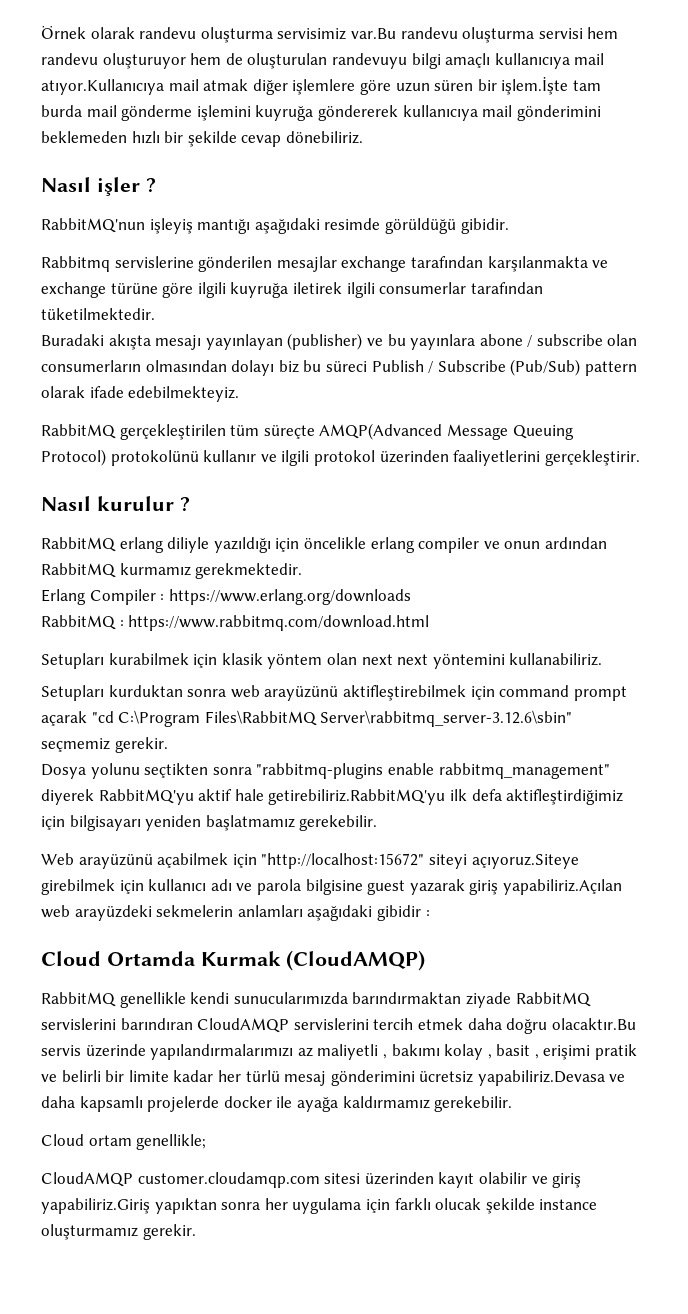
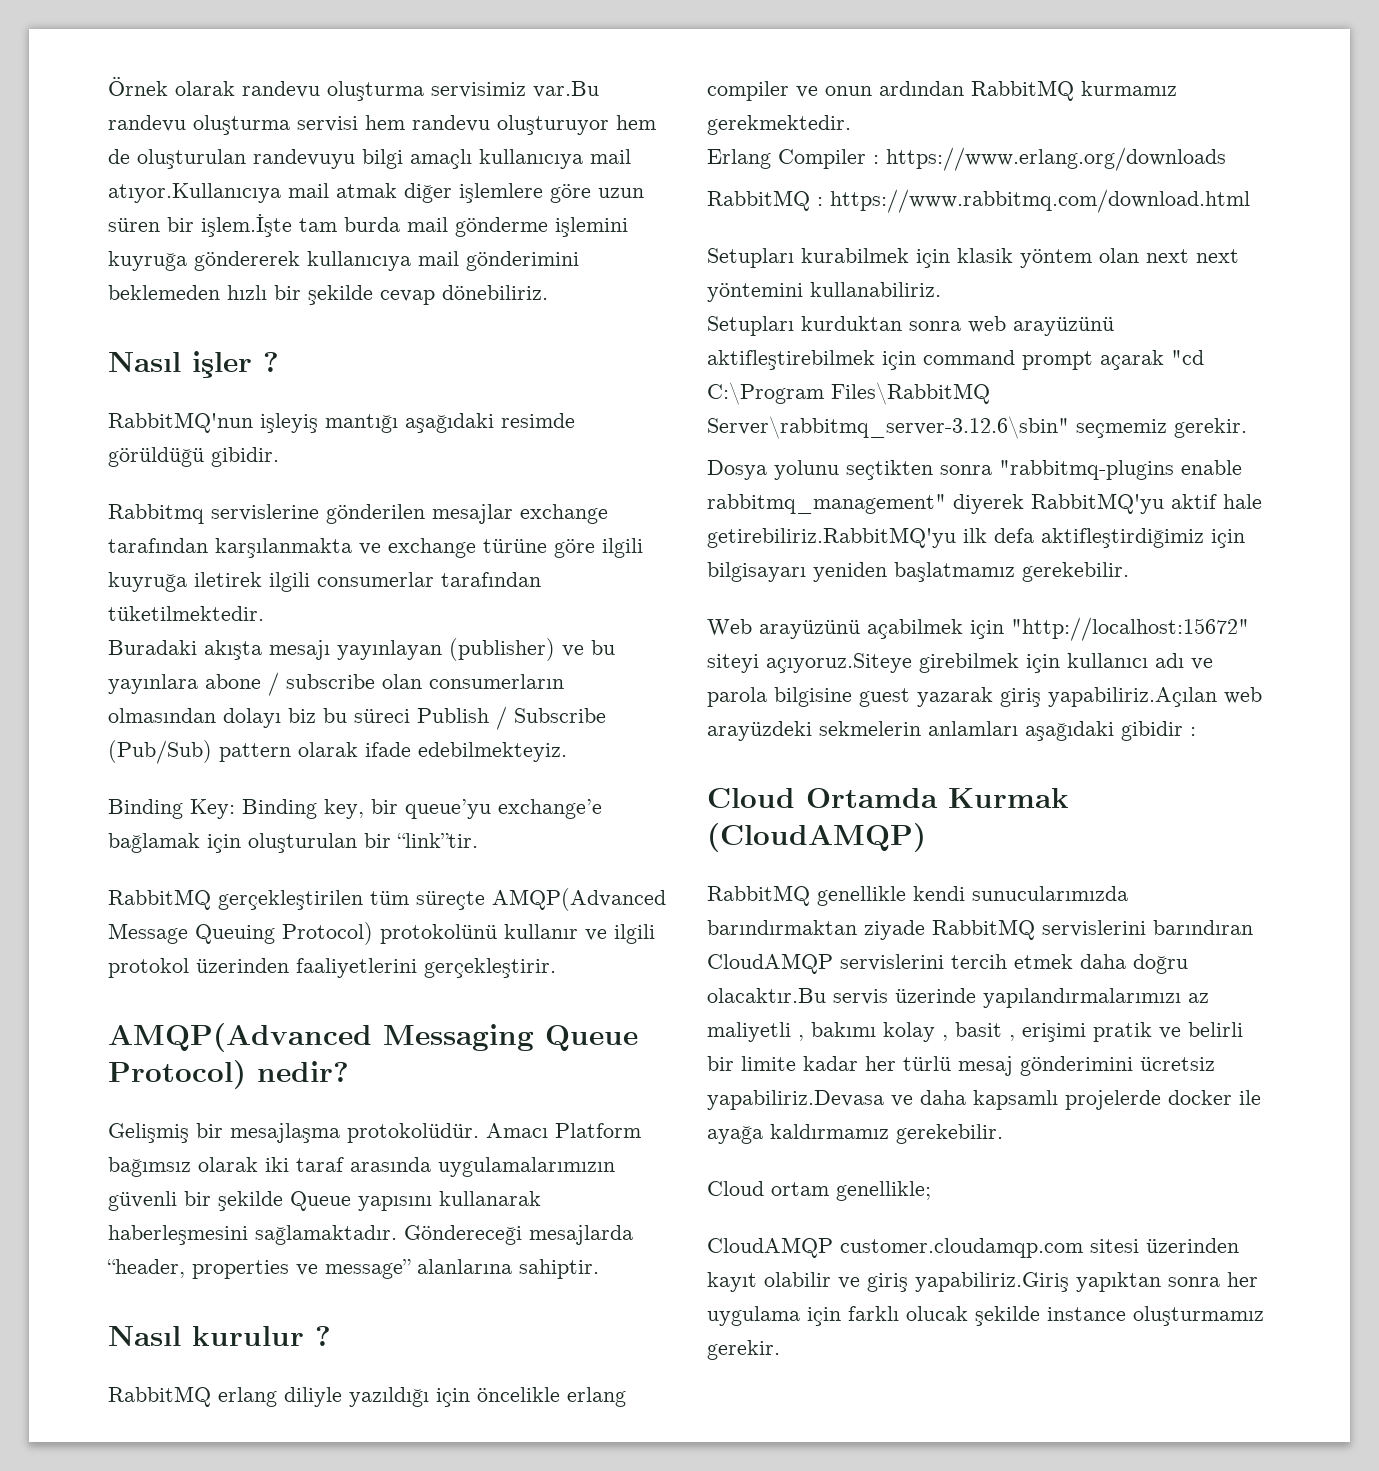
+ Binding Key: Binding key, bir queue’yu exchange’e bağlamak için oluşturulan bir “link”tir.
+ AMQP(Advanced Messaging Queue Protocol) nedir?
+ Gelişmiş bir mesajlaşma protokolüdür. Amacı Platform bağımsız olarak iki taraf arasında uygulamalarımızın güvenli bir şekilde Queue yapısını kullanarak haberleşmesini sağlamaktadır. Göndereceği mesajlarda “header, properties ve message” alanlarına sahiptir.

